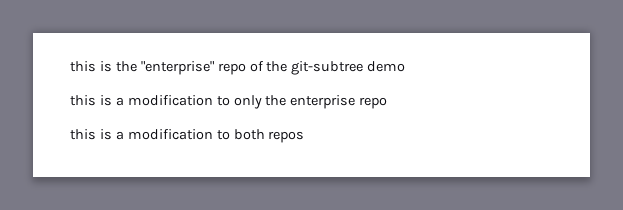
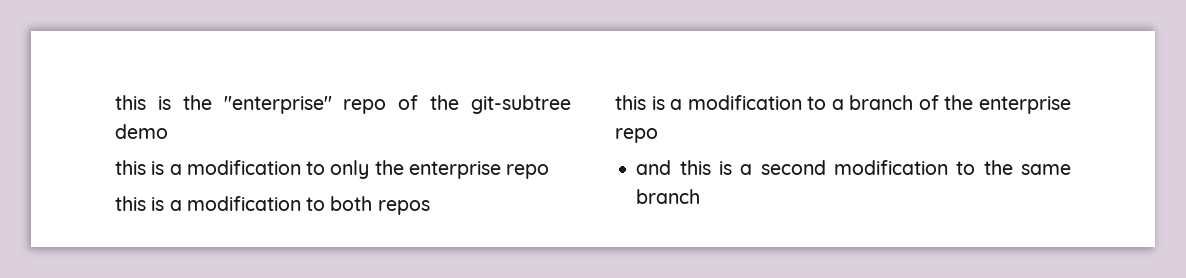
+ this is a modification to a branch of the enterprise repo
+ and this is a second modification to the same branch

